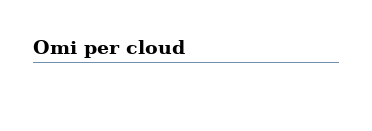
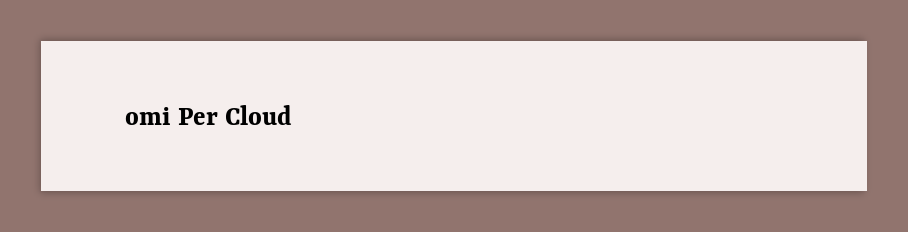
- Omi per cloud
+ omi Per Cloud

